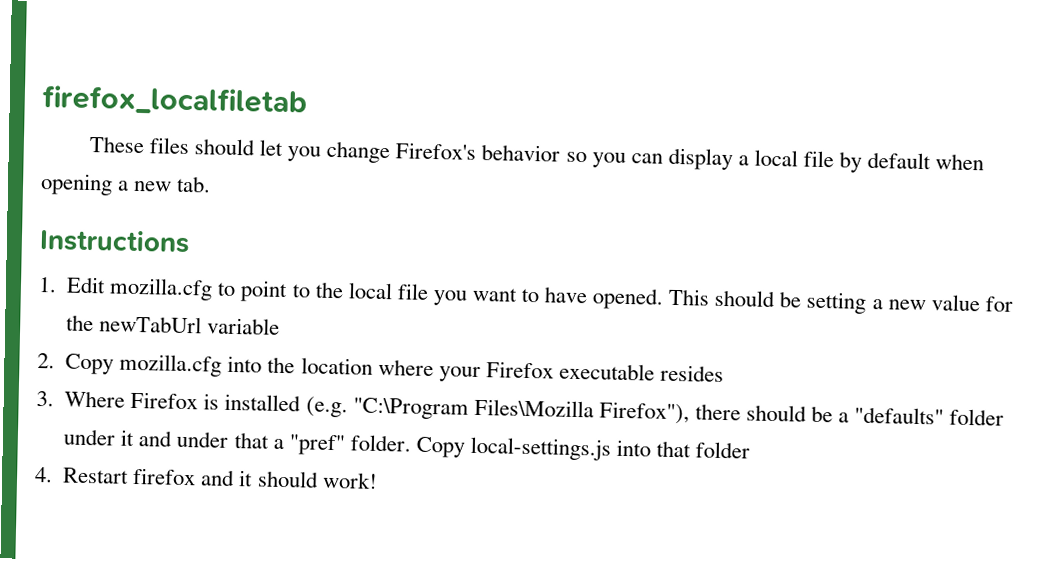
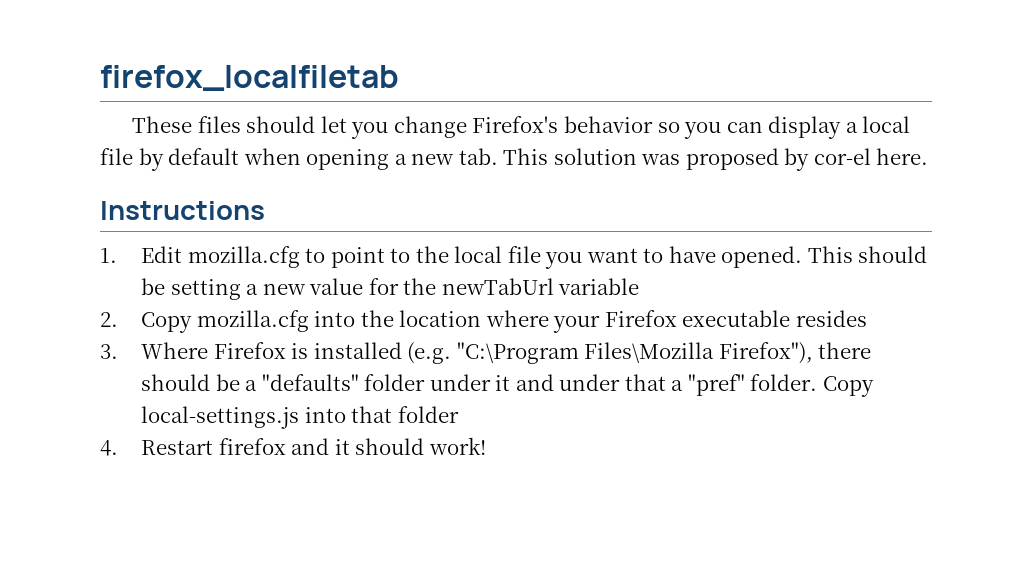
- These files should let you change Firefox's behavior so you can display a local file by default when opening a new tab.
+ These files should let you change Firefox's behavior so you can display a local file by default when opening a new tab. This solution was proposed by cor-el here.

